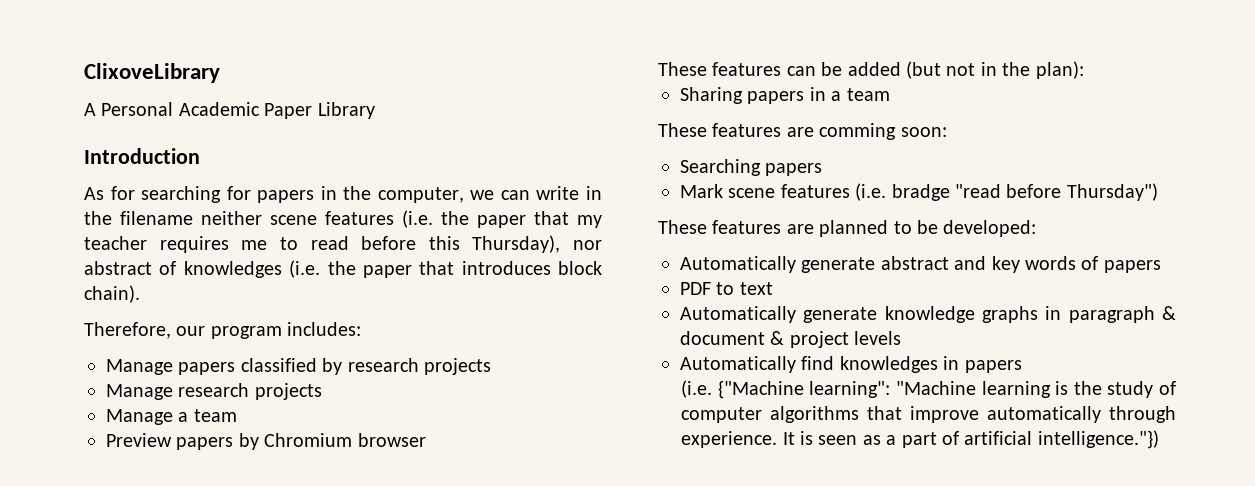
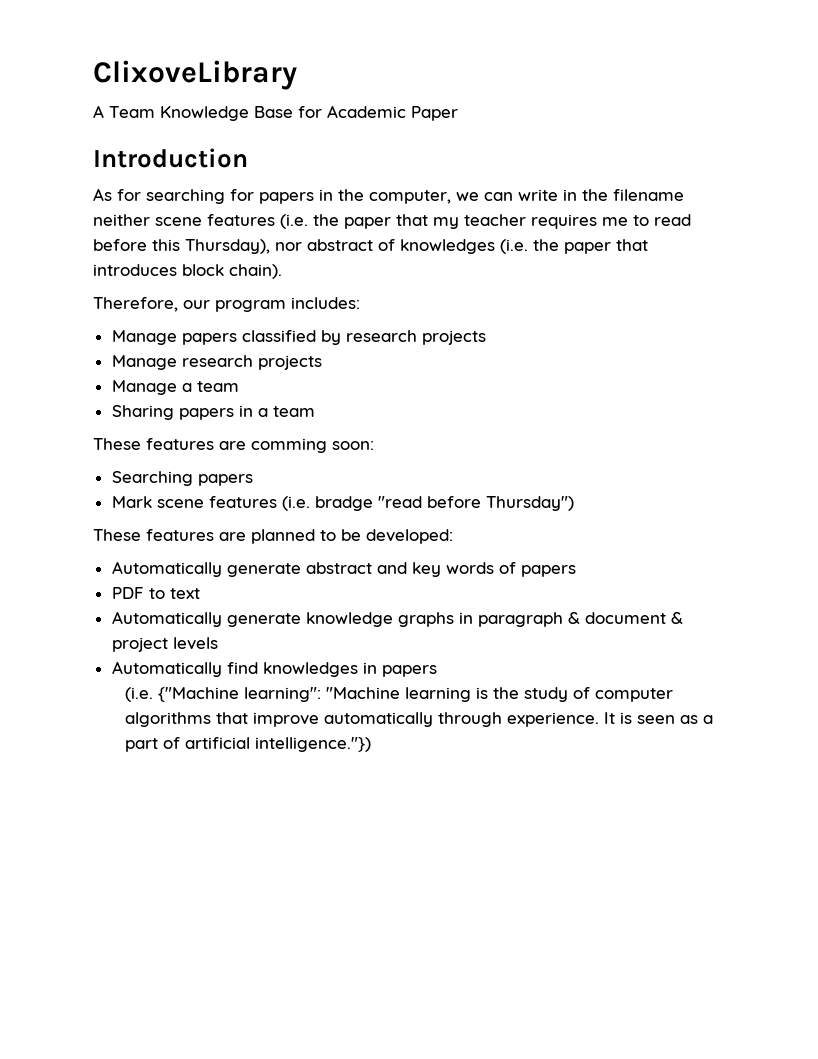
- A Personal Academic Paper Library
+ A Team Knowledge Base for Academic Paper
- Preview papers by Chromium browser
- These features can be added (but not in the plan):

